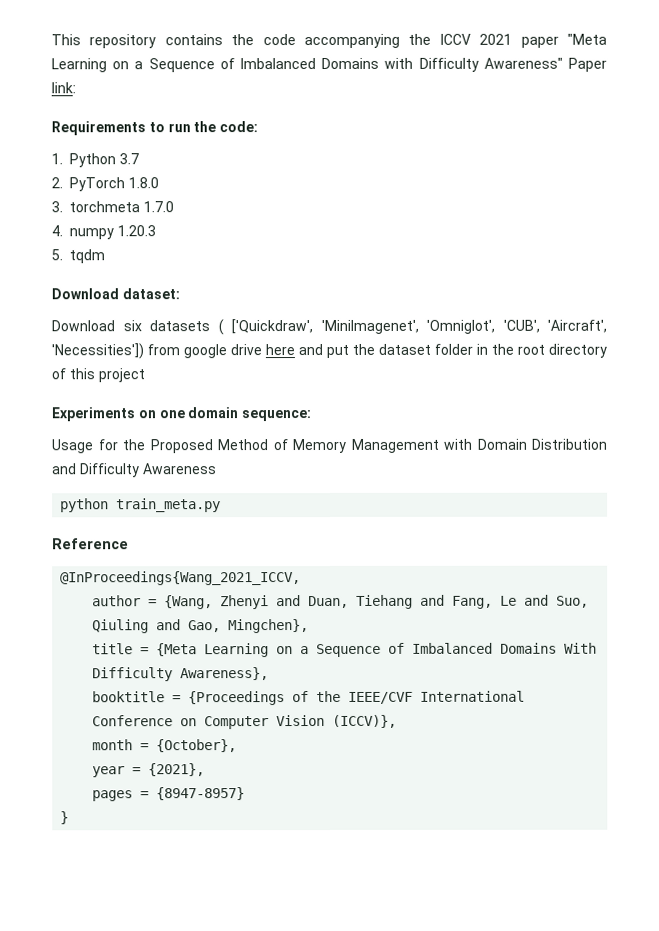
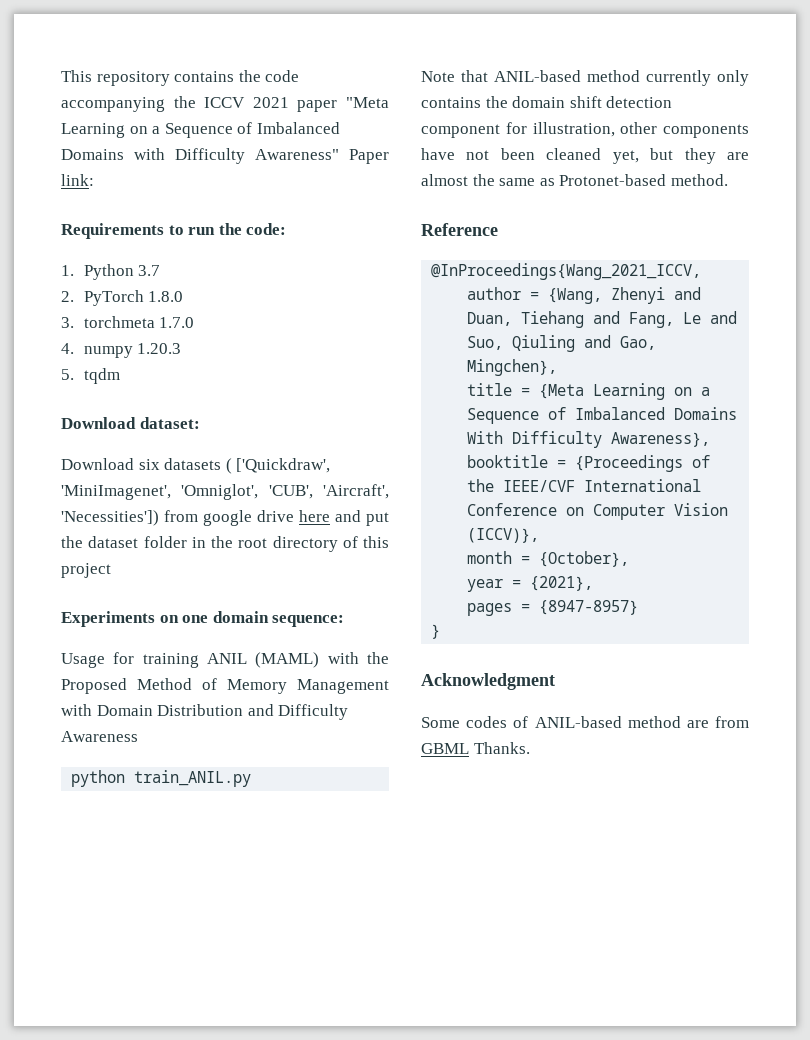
- Usage for the Proposed Method of Memory Management with Domain Distribution and Difficulty Awareness
+ Usage for training ANIL (MAML) with the Proposed Method of Memory Management with Domain Distribution and Difficulty Awareness
- python train_meta.py
+ python train_ANIL.py
+ Note that ANIL-based method currently only contains the domain shift detection component for illustration, other components have not been cleaned yet, but they are almost the same as Protonet-based method.
+ Acknowledgment
+ Some codes of ANIL-based method are from GBML Thanks.

